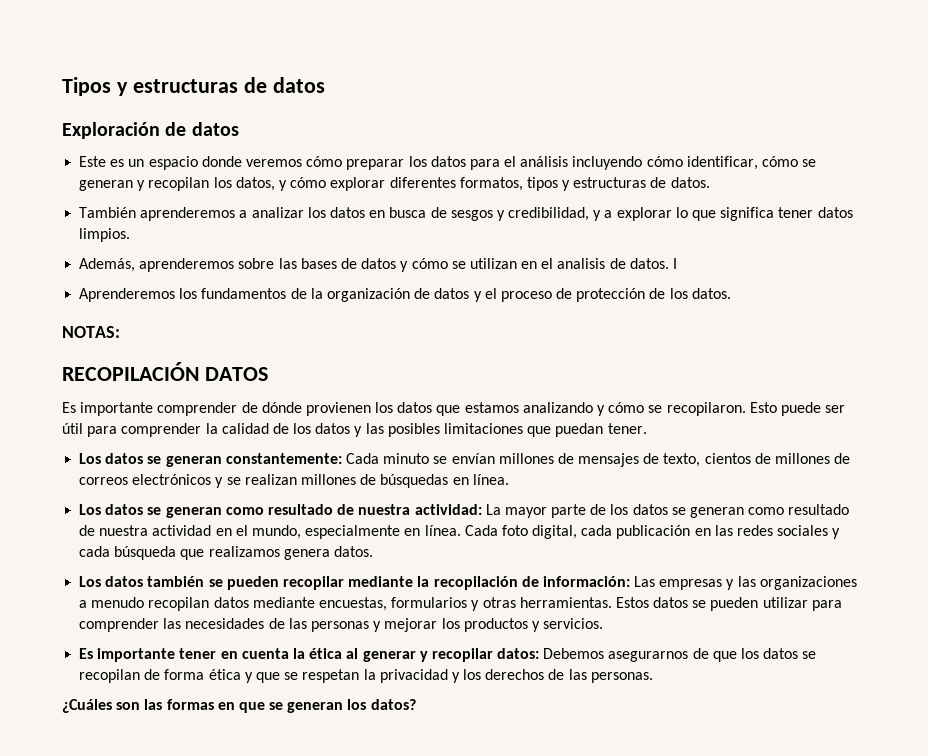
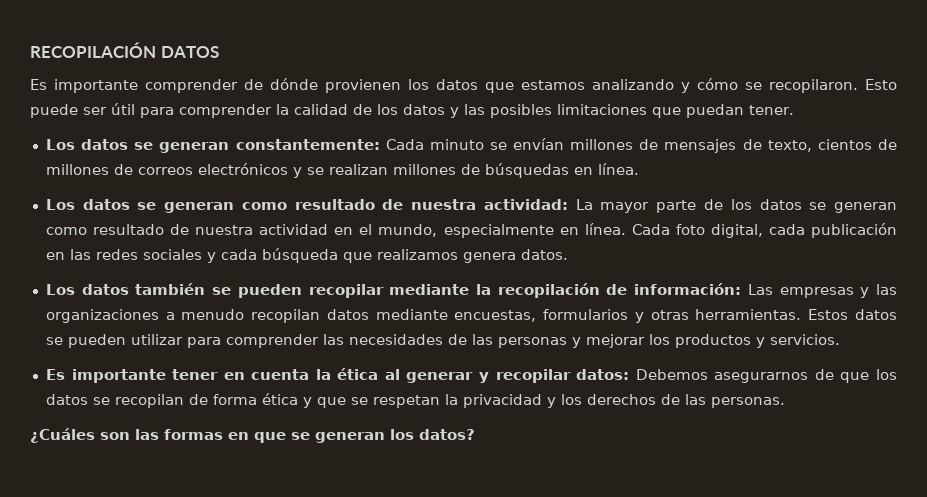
- Tipos y estructuras de datos
- Exploración de datos
- Este es un espacio donde veremos cómo preparar los datos para el análisis incluyendo cómo identificar, cómo se generan y recopilan los datos, y cómo explorar diferentes formatos, tipos y estructuras de datos.
- También aprenderemos a analizar los datos en busca de sesgos y credibilidad, y a explorar lo que significa tener datos limpios.
- Además, aprenderemos sobre las bases de datos y cómo se utilizan en el analisis de datos. I
- Aprenderemos los fundamentos de la organización de datos y el proceso de protección de los datos.
- NOTAS:

